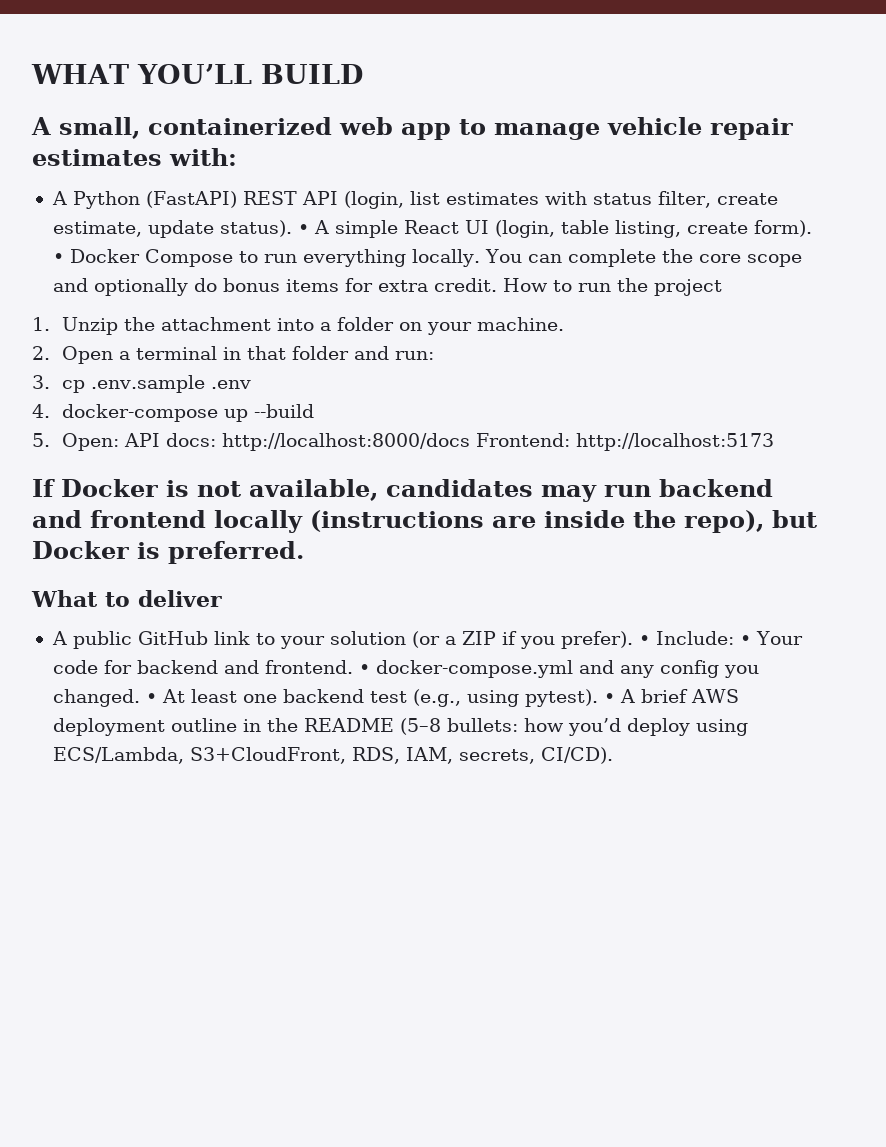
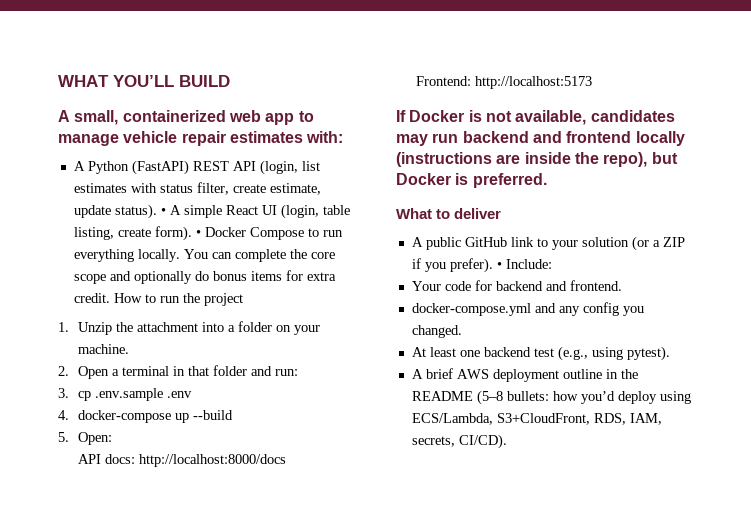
- 5. Open: API docs: http://localhost:8000/docs Frontend: http://localhost:5173
+ 5. Open:
+ API docs: http://localhost:8000/docs
+ Frontend: http://localhost:5173
- • Include: • Your code for backend and frontend. • docker-compose.yml and any config you changed. • At least one backend test (e.g., using pytest). • A brief AWS deployment outline in the README (5–8 bullets: how you’d deploy using ECS/Lambda, S3+CloudFront, RDS, IAM, secrets, CI/CD).
+ • Include:
+ Your code for backend and frontend.
+ docker-compose.yml and any config you changed.
+ At least one backend test (e.g., using pytest).
+ A brief AWS deployment outline in the README (5–8 bullets: how you’d deploy using ECS/Lambda, S3+CloudFront, RDS, IAM, secrets, CI/CD).

